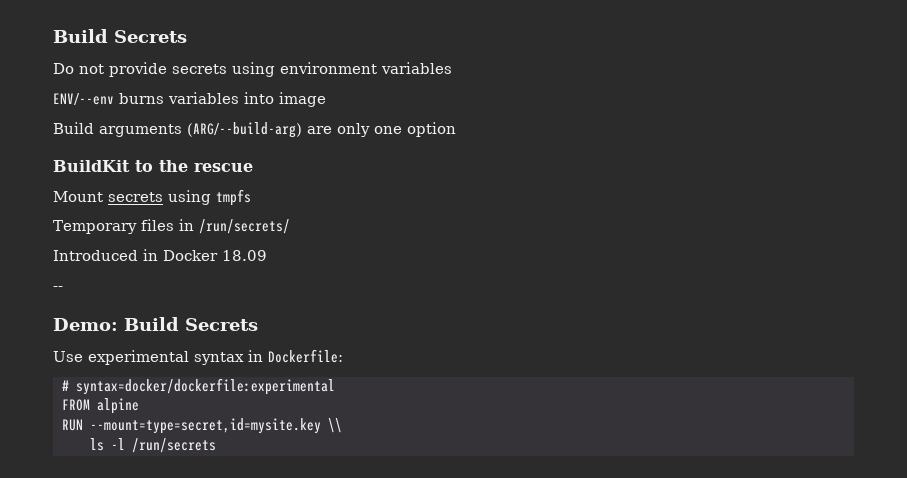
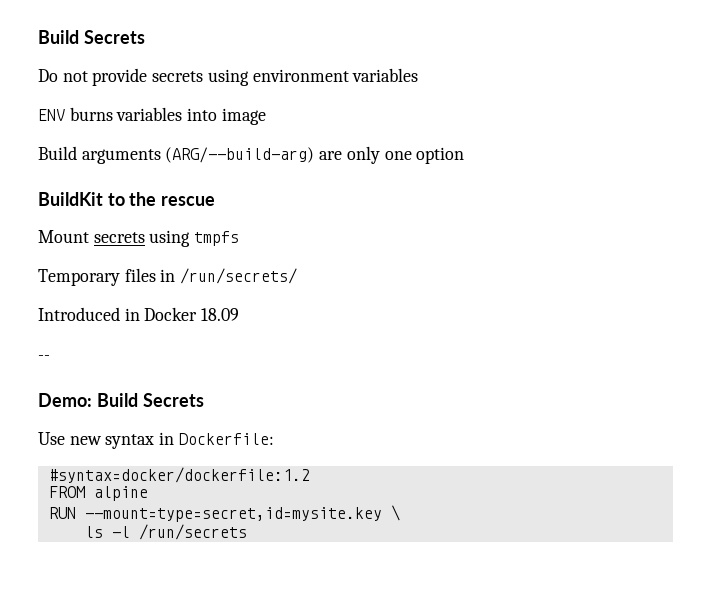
- ENV/--env burns variables into image
+ ENV burns variables into image
- Use experimental syntax in Dockerfile:
+ Use new syntax in Dockerfile:
- # syntax=docker/dockerfile:experimental
+ #syntax=docker/dockerfile:1.2
- RUN --mount=type=secret,id=mysite.key \\
+ RUN --mount=type=secret,id=mysite.key \

